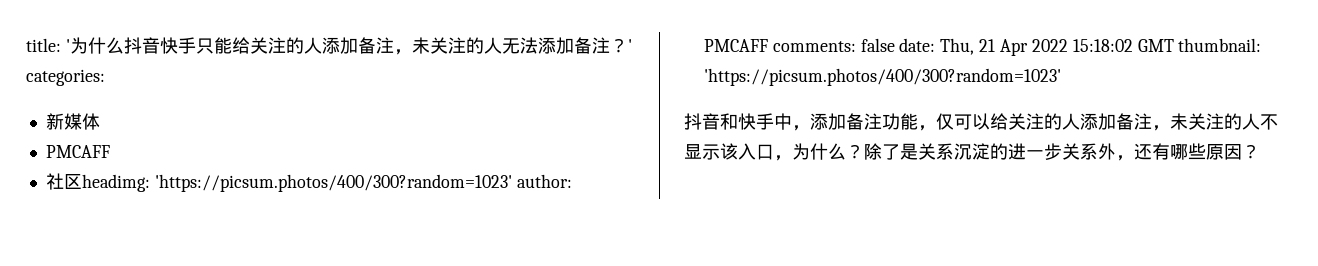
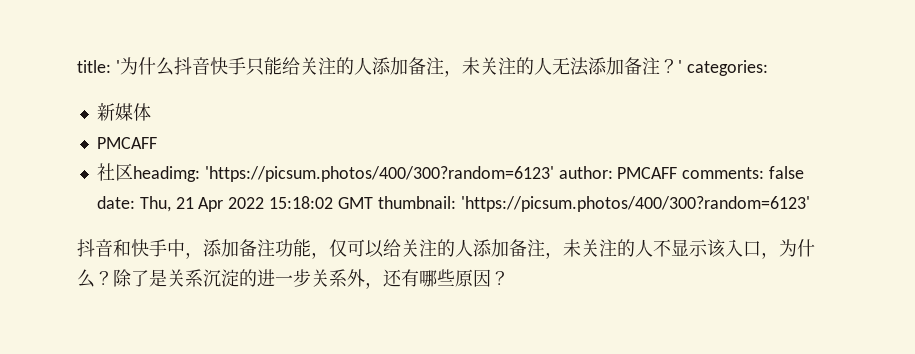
- 社区headimg: 'https://picsum.photos/400/300?random=1023' author: PMCAFF comments: false date: Thu, 21 Apr 2022 15:18:02 GMT thumbnail: 'https://picsum.photos/400/300?random=1023'
+ 社区headimg: 'https://picsum.photos/400/300?random=6123' author: PMCAFF comments: false date: Thu, 21 Apr 2022 15:18:02 GMT thumbnail: 'https://picsum.photos/400/300?random=6123'

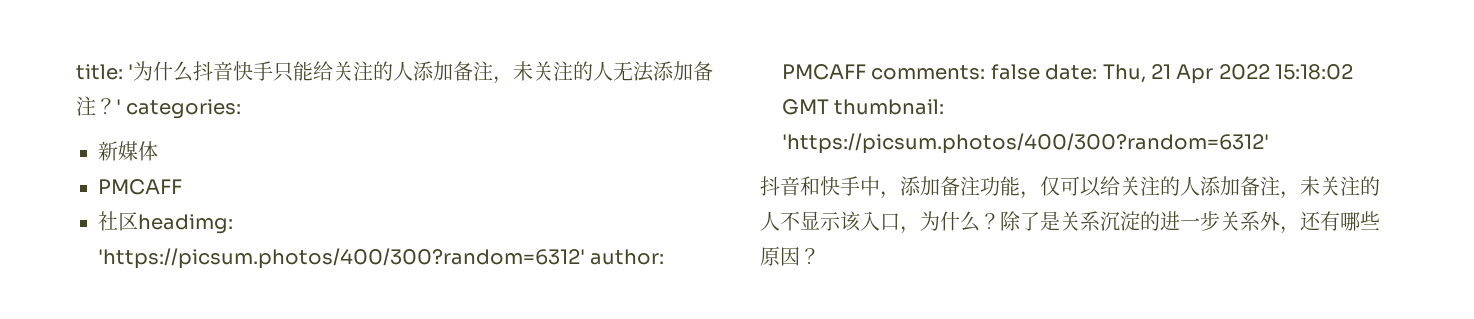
- 社区headimg: 'https://picsum.photos/400/300?random=6123' author: PMCAFF comments: false date: Thu, 21 Apr 2022 15:18:02 GMT thumbnail: 'https://picsum.photos/400/300?random=6123'
+ 社区headimg: 'https://picsum.photos/400/300?random=6312' author: PMCAFF comments: false date: Thu, 21 Apr 2022 15:18:02 GMT thumbnail: 'https://picsum.photos/400/300?random=6312'

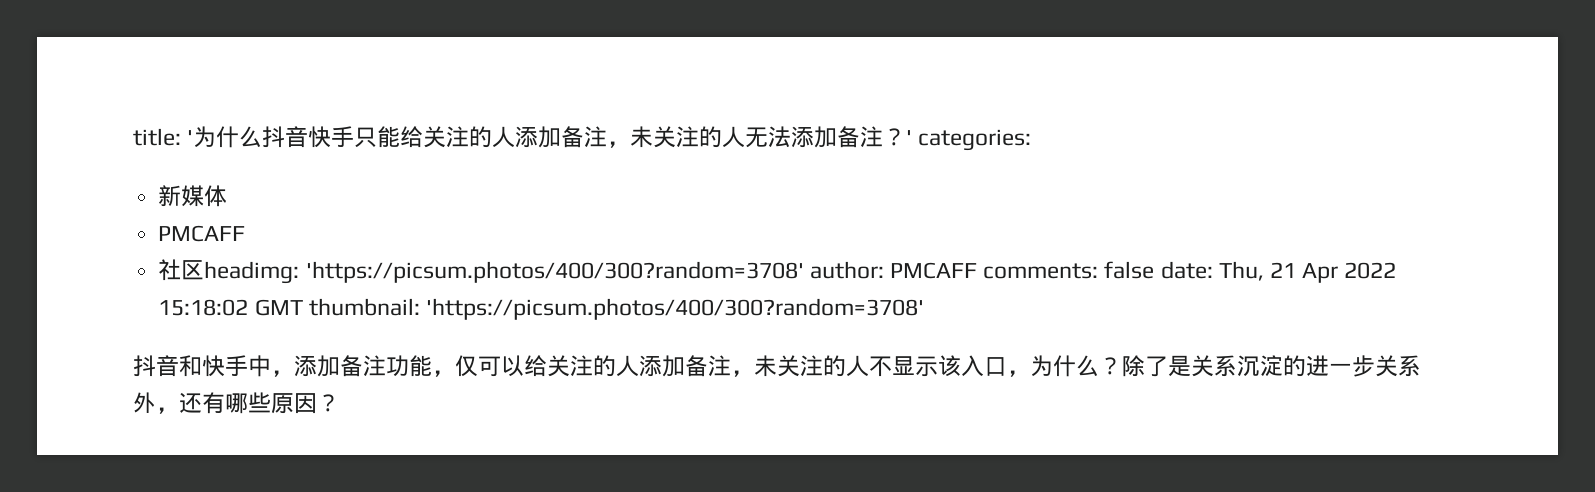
- 社区headimg: 'https://picsum.photos/400/300?random=6312' author: PMCAFF comments: false date: Thu, 21 Apr 2022 15:18:02 GMT thumbnail: 'https://picsum.photos/400/300?random=6312'
+ 社区headimg: 'https://picsum.photos/400/300?random=3708' author: PMCAFF comments: false date: Thu, 21 Apr 2022 15:18:02 GMT thumbnail: 'https://picsum.photos/400/300?random=3708'

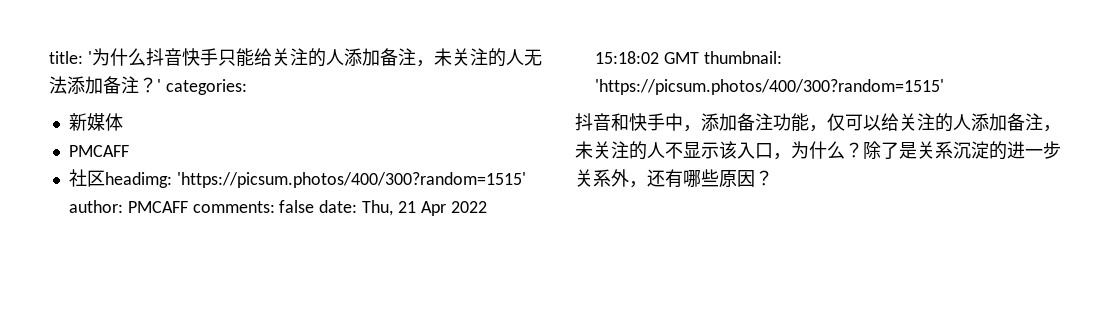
- 社区headimg: 'https://picsum.photos/400/300?random=3708' author: PMCAFF comments: false date: Thu, 21 Apr 2022 15:18:02 GMT thumbnail: 'https://picsum.photos/400/300?random=3708'
+ 社区headimg: 'https://picsum.photos/400/300?random=1515' author: PMCAFF comments: false date: Thu, 21 Apr 2022 15:18:02 GMT thumbnail: 'https://picsum.photos/400/300?random=1515'

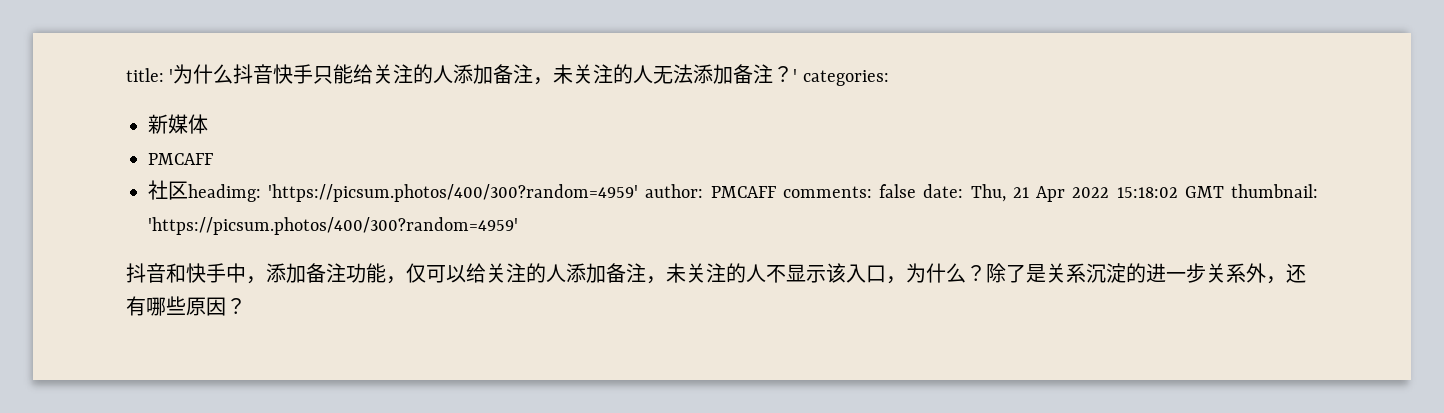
- 社区headimg: 'https://picsum.photos/400/300?random=1515' author: PMCAFF comments: false date: Thu, 21 Apr 2022 15:18:02 GMT thumbnail: 'https://picsum.photos/400/300?random=1515'
+ 社区headimg: 'https://picsum.photos/400/300?random=4959' author: PMCAFF comments: false date: Thu, 21 Apr 2022 15:18:02 GMT thumbnail: 'https://picsum.photos/400/300?random=4959'

